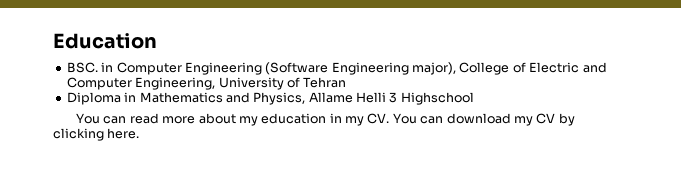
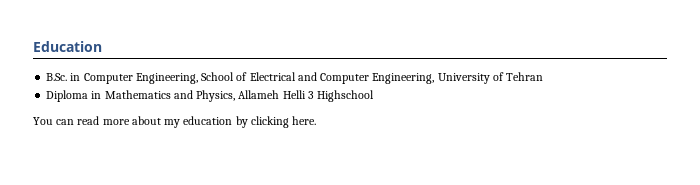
- BSC. in Computer Engineering (Software Engineering major), College of Electric and Computer Engineering, University of Tehran
+ B.Sc. in Computer Engineering, School of Electrical and Computer Engineering, University of Tehran
- Diploma in Mathematics and Physics, Allame Helli 3 Highschool
+ Diploma in Mathematics and Physics, Allameh Helli 3 Highschool
- You can read more about my education in my CV. You can download my CV by clicking here.
+ You can read more about my education by clicking here.

